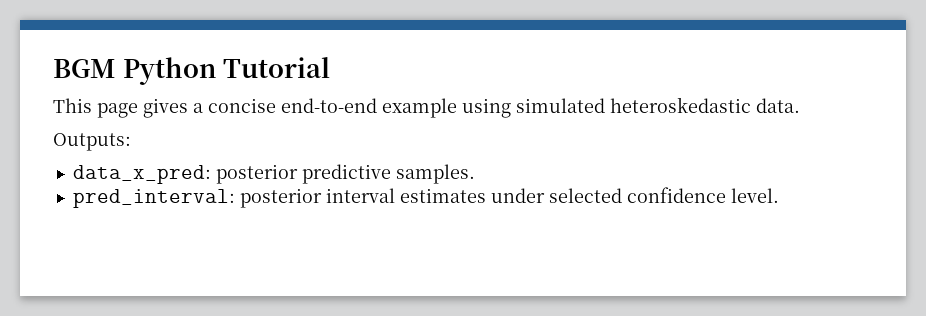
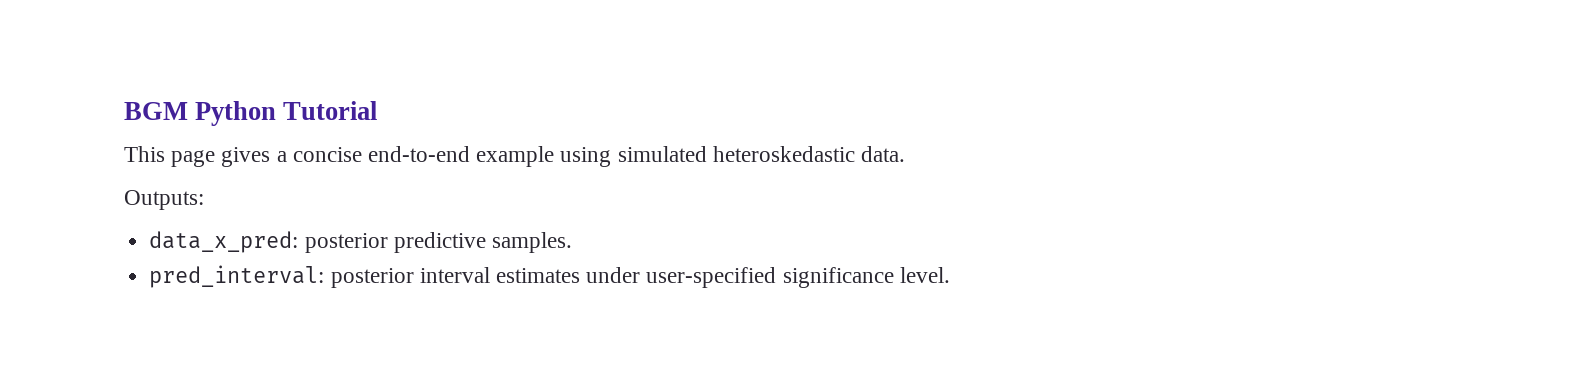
- pred_interval: posterior interval estimates under selected confidence level.
+ pred_interval: posterior interval estimates under user-specified significance level.

